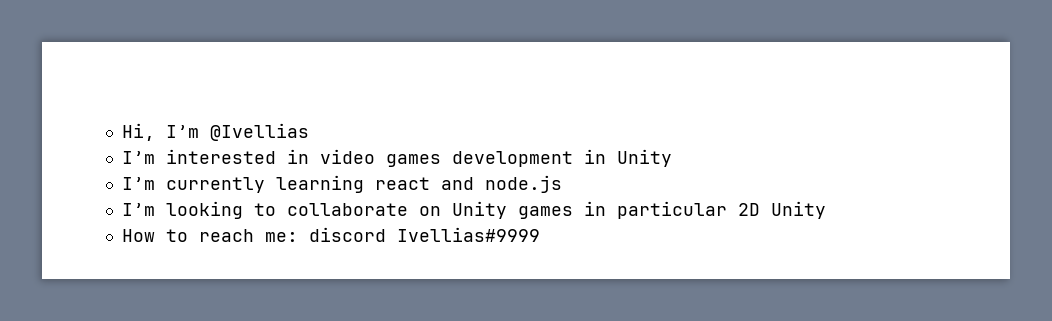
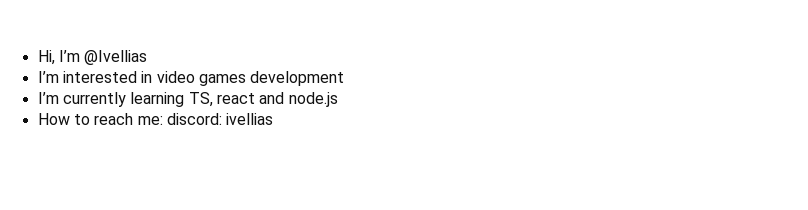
- I’m interested in video games development in Unity
+ I’m interested in video games development
- I’m currently learning react and node.js
+ I’m currently learning TS, react and node.js
- I’m looking to collaborate on Unity games in particular 2D Unity
- How to reach me: discord Ivellias#9999
+ How to reach me: discord: ivellias

